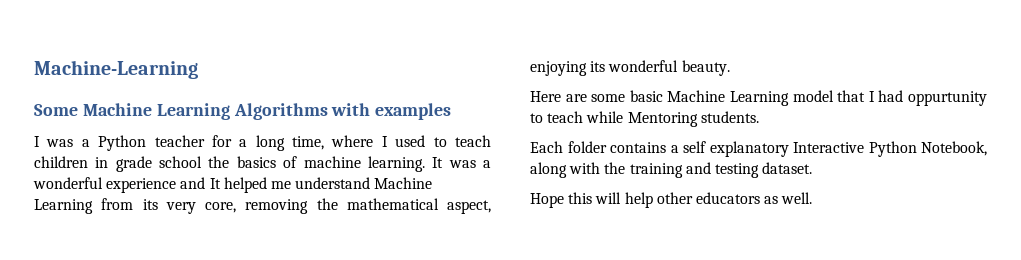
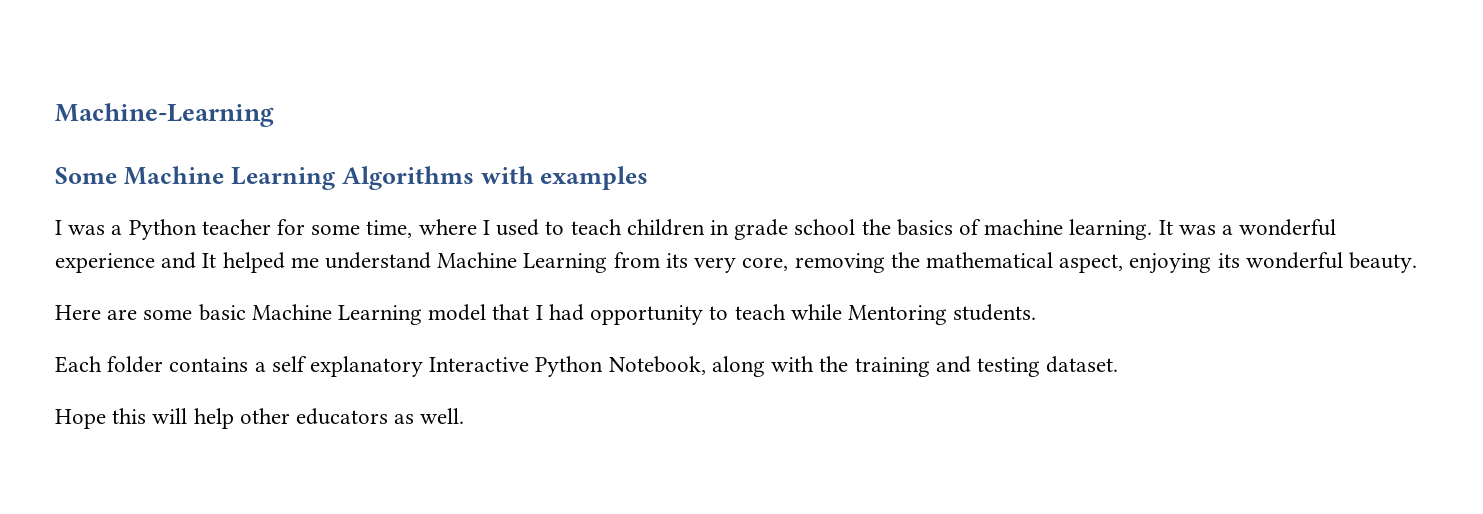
- I was a Python teacher for a long time, where I used to teach children in grade school the basics of machine learning.
+ I was a Python teacher for some time, where I used to teach children in grade school the basics of machine learning.
- Here are some basic Machine Learning model that I had oppurtunity to teach while Mentoring students.
+ Here are some basic Machine Learning model that I had opportunity to teach while Mentoring students.

